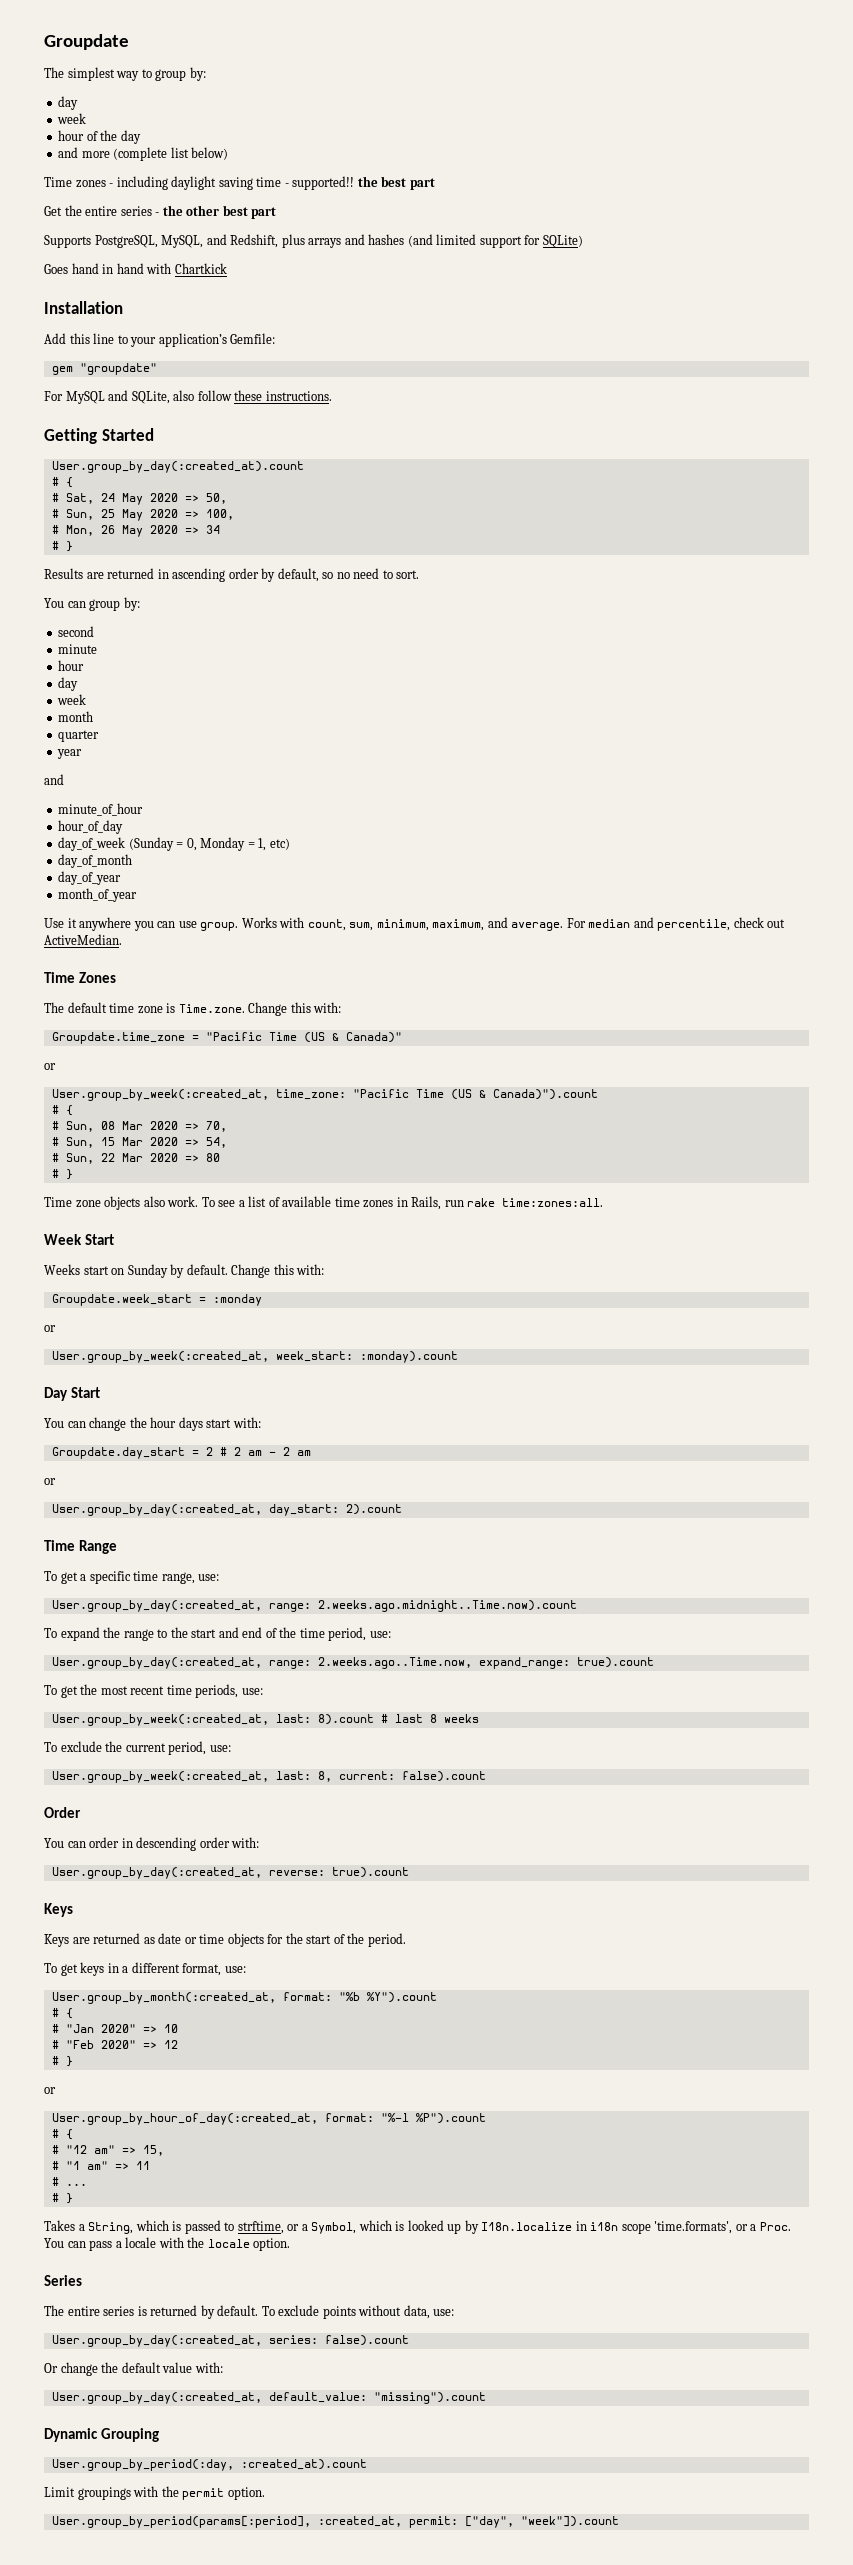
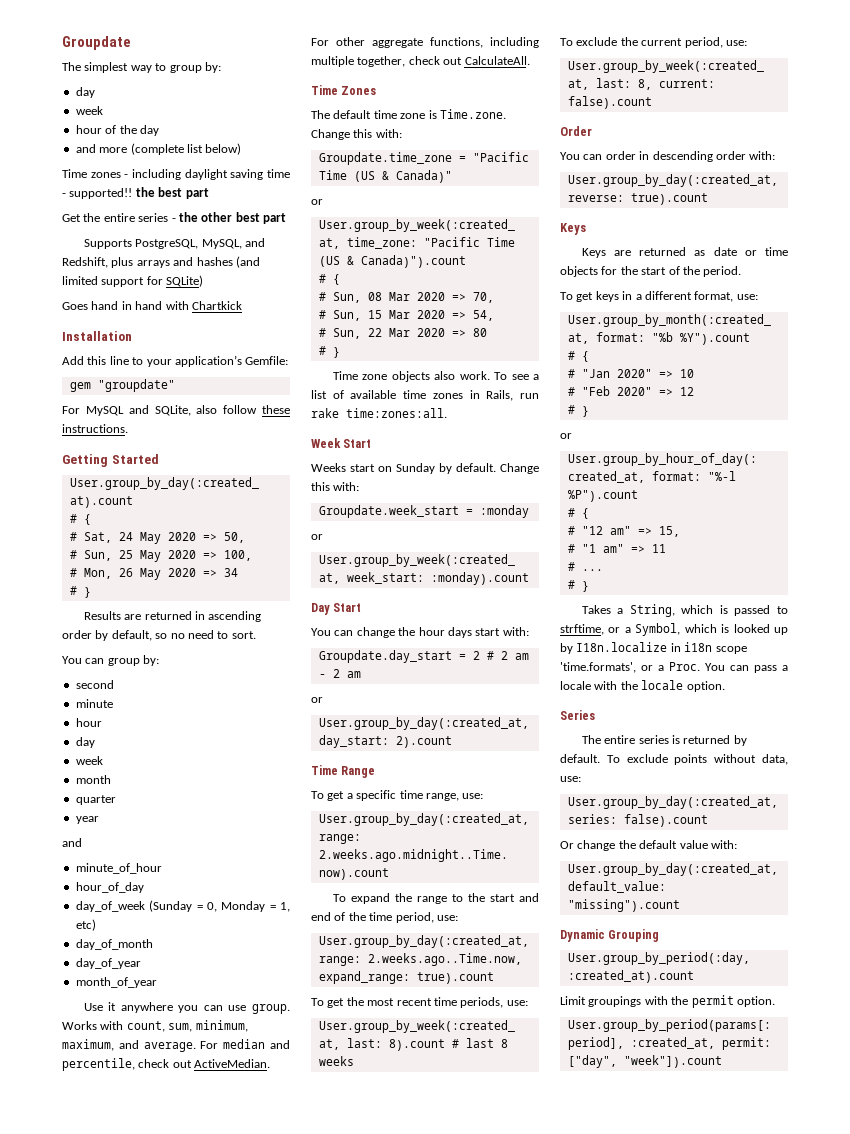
+ For other aggregate functions, including multiple together, check out CalculateAll.

